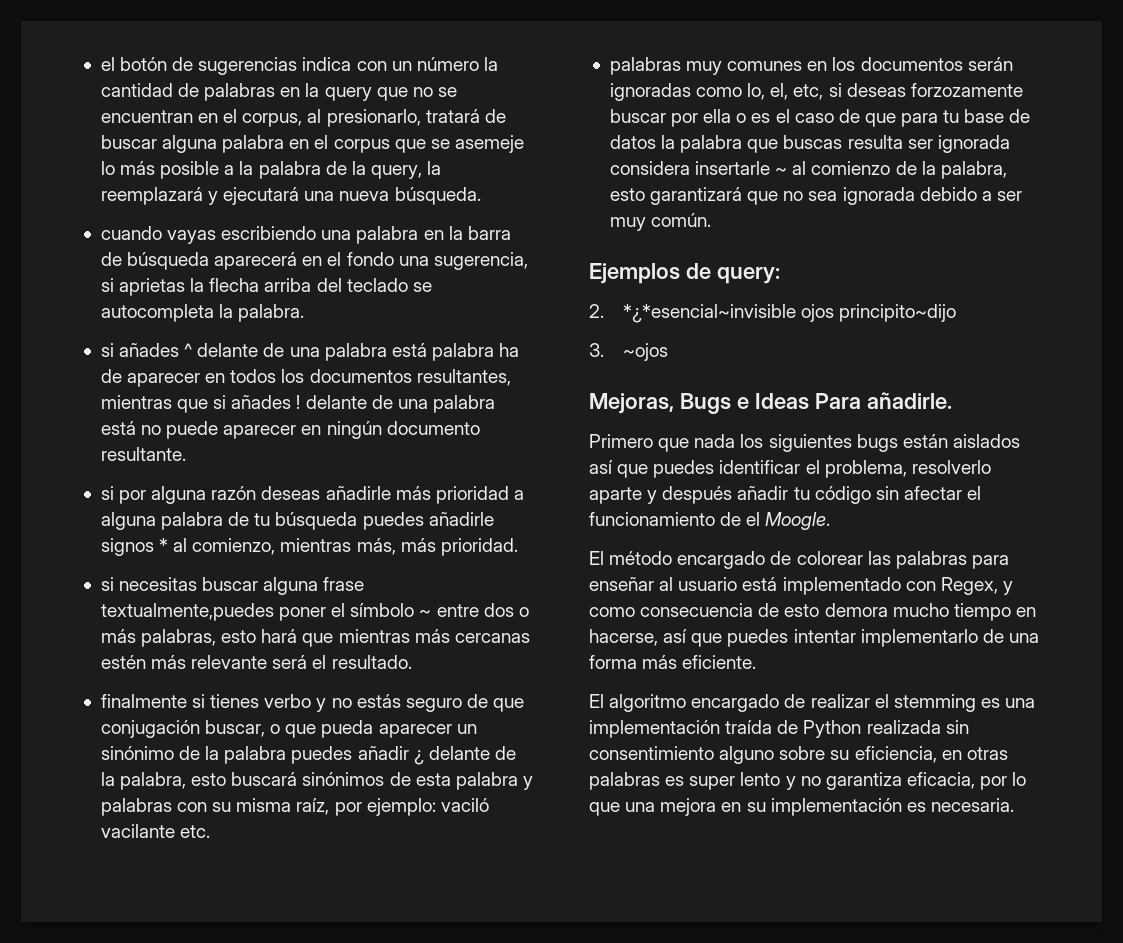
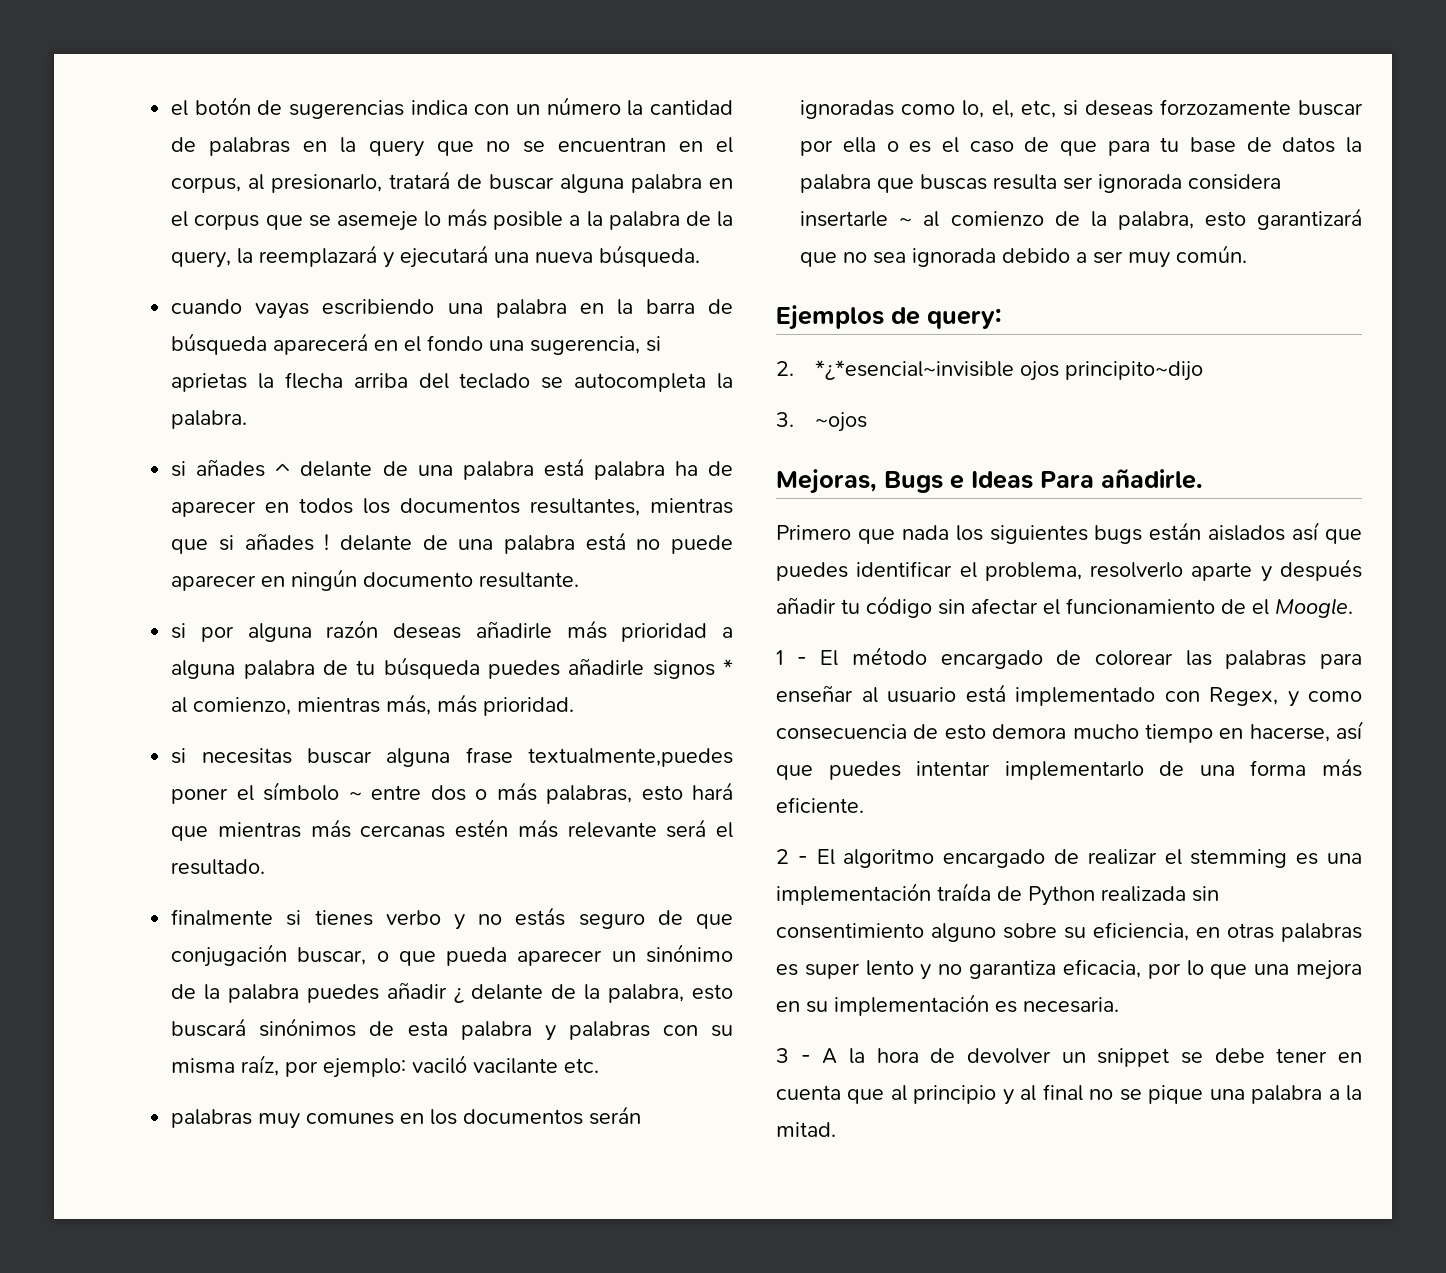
- El método encargado de colorear las palabras para enseñar al usuario está implementado con Regex, y como consecuencia de esto demora mucho tiempo en hacerse, así que puedes intentar implementarlo de una forma más eficiente.
+ 1 - El método encargado de colorear las palabras para enseñar al usuario está implementado con Regex, y como consecuencia de esto demora mucho tiempo en hacerse, así que puedes intentar implementarlo de una forma más eficiente.
- El algoritmo encargado de realizar el stemming es una implementación traída de Python realizada sin consentimiento alguno sobre su eficiencia, en otras palabras es super lento y no garantiza eficacia, por lo que una mejora en su implementación es necesaria.
+ 2 - El algoritmo encargado de realizar el stemming es una implementación traída de Python realizada sin consentimiento alguno sobre su eficiencia, en otras palabras es super lento y no garantiza eficacia, por lo que una mejora en su implementación es necesaria.
+ 3 - A la hora de devolver un snippet se debe tener en cuenta que al principio y al final no se pique una palabra a la mitad.

